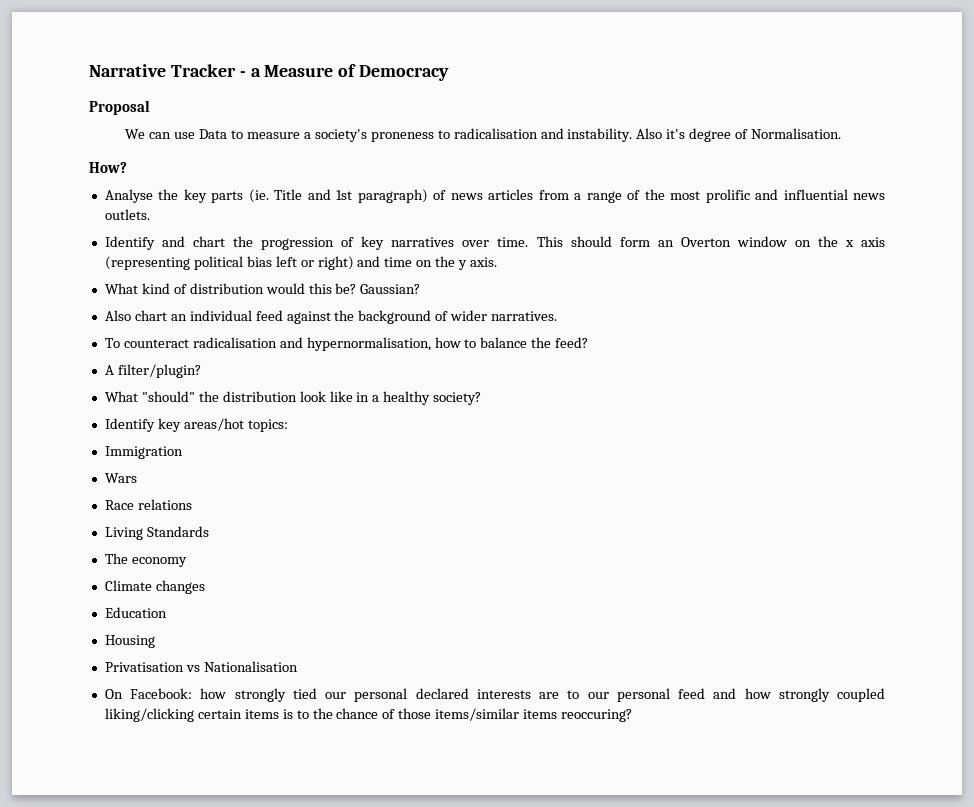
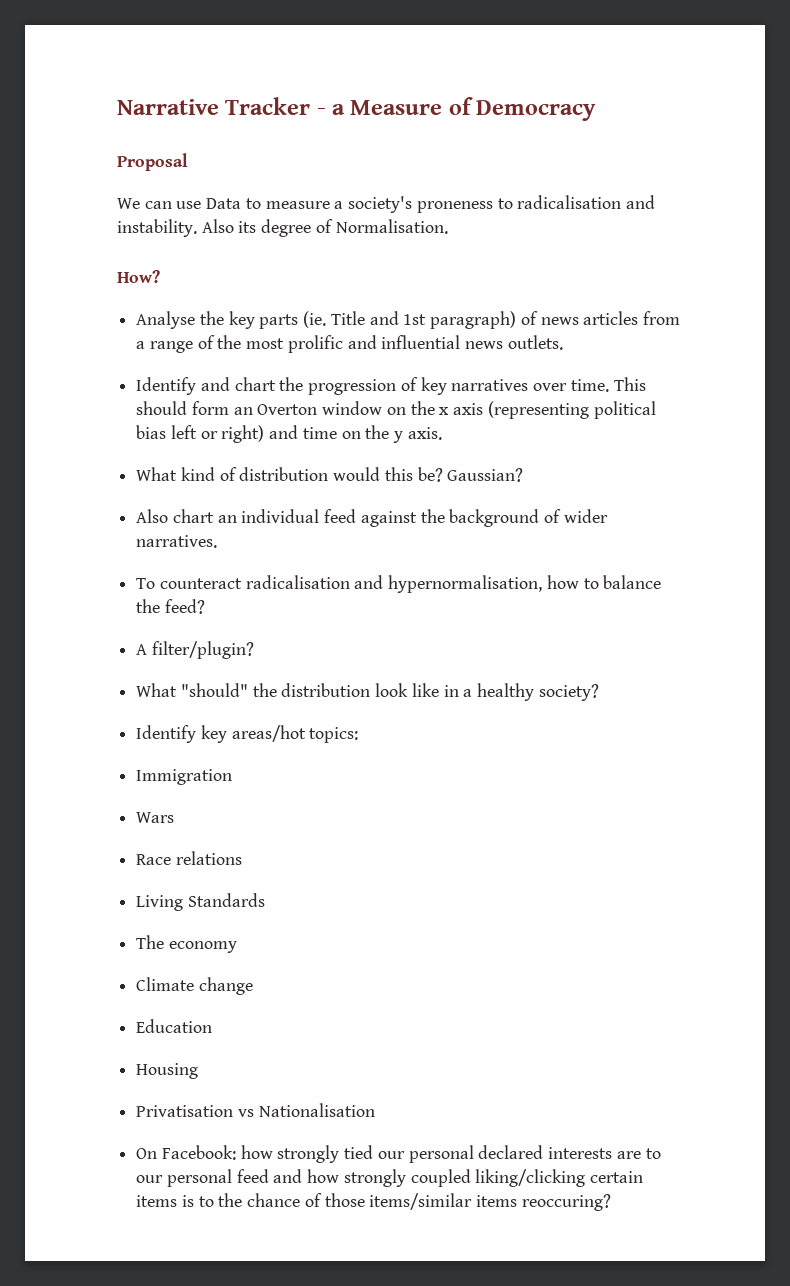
- Also it's degree of Normalisation.
+ Also its degree of Normalisation.
- Climate changes
+ Climate change

